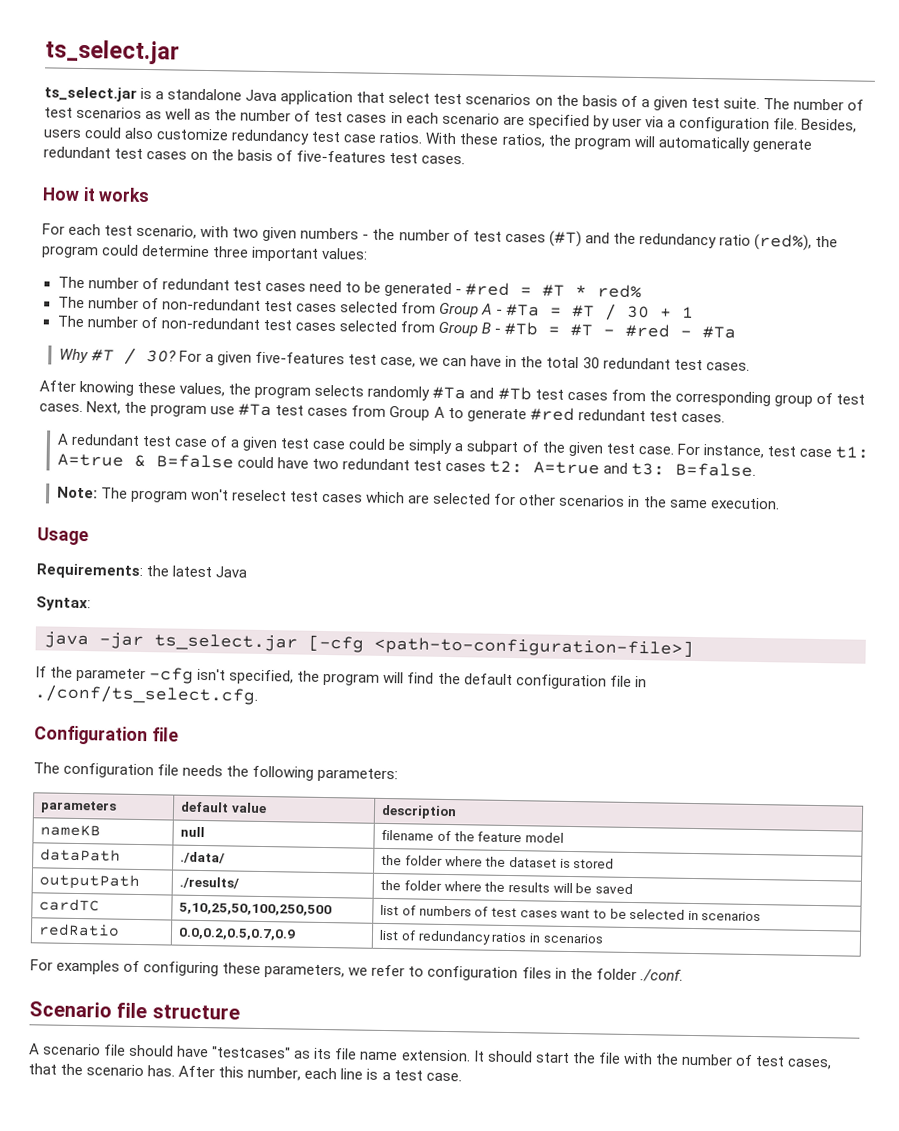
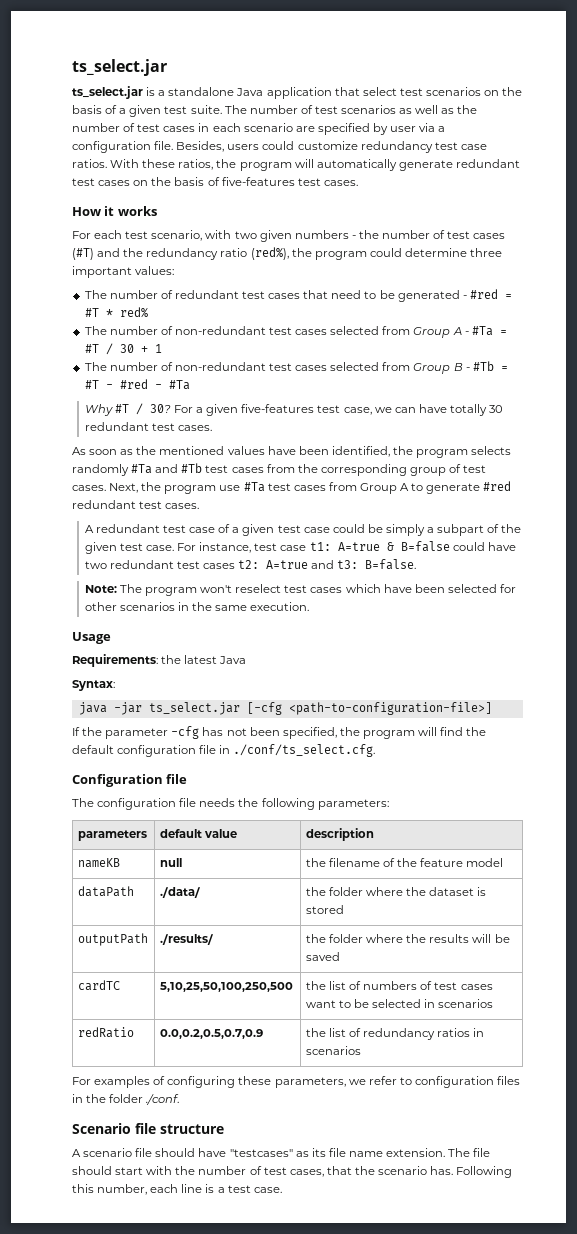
- Besides, users could also customize redundancy test case ratios.
+ Besides, users could customize redundancy test case ratios.
- The number of redundant test cases need to be generated - #red = #T * red%
+ The number of redundant test cases that need to be generated - #red = #T * red%
- For a given five-features test case, we can have in the total 30 redundant test cases.
+ For a given five-features test case, we can have totally 30 redundant test cases.
- After knowing these values, the program selects randomly #Ta and #Tb test cases from the corresponding group of test cases.
+ As soon as the mentioned values have been identified, the program selects randomly #Ta and #Tb test cases from the corresponding group of test cases.
- Note: The program won't reselect test cases which are selected for other scenarios in the same execution.
+ Note: The program won't reselect test cases which have been selected for other scenarios in the same execution.
- If the parameter -cfg isn't specified, the program will find the default configuration file in ./conf/ts_select.cfg.
+ If the parameter -cfg has not been specified, the program will find the default configuration file in ./conf/ts_select.cfg.
- nameKB | null | filename of the feature model
+ nameKB | null | the filename of the feature model
- cardTC | 5,10,25,50,100,250,500 | list of numbers of test cases want to be selected in scenarios
+ cardTC | 5,10,25,50,100,250,500 | the list of numbers of test cases want to be selected in scenarios
- redRatio | 0.0,0.2,0.5,0.7,0.9 | list of redundancy ratios in scenarios
+ redRatio | 0.0,0.2,0.5,0.7,0.9 | the list of redundancy ratios in scenarios
- It should start the file with the number of test cases, that the scenario has.
+ The file should start with the number of test cases, that the scenario has.
- After this number, each line is a test case.
+ Following this number, each line is a test case.

